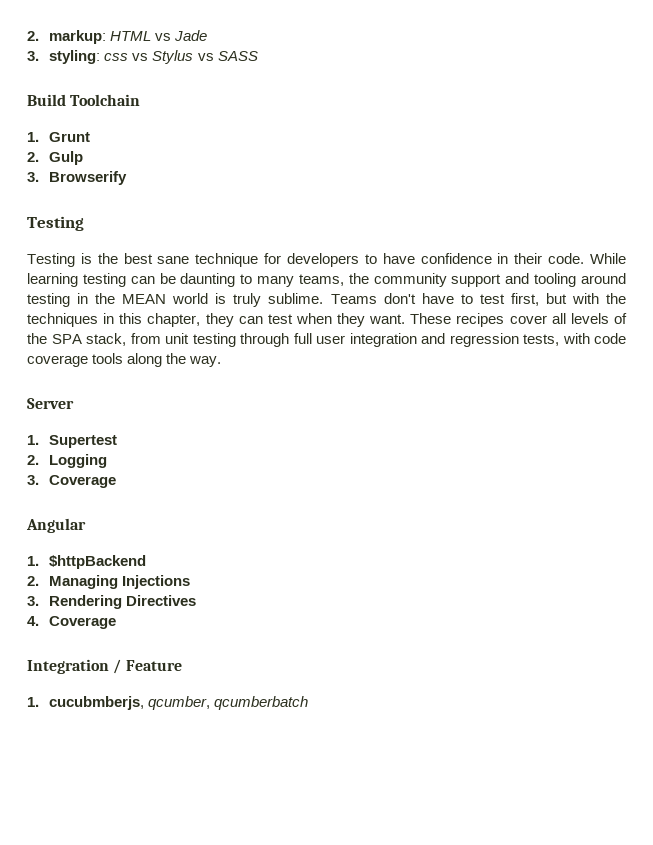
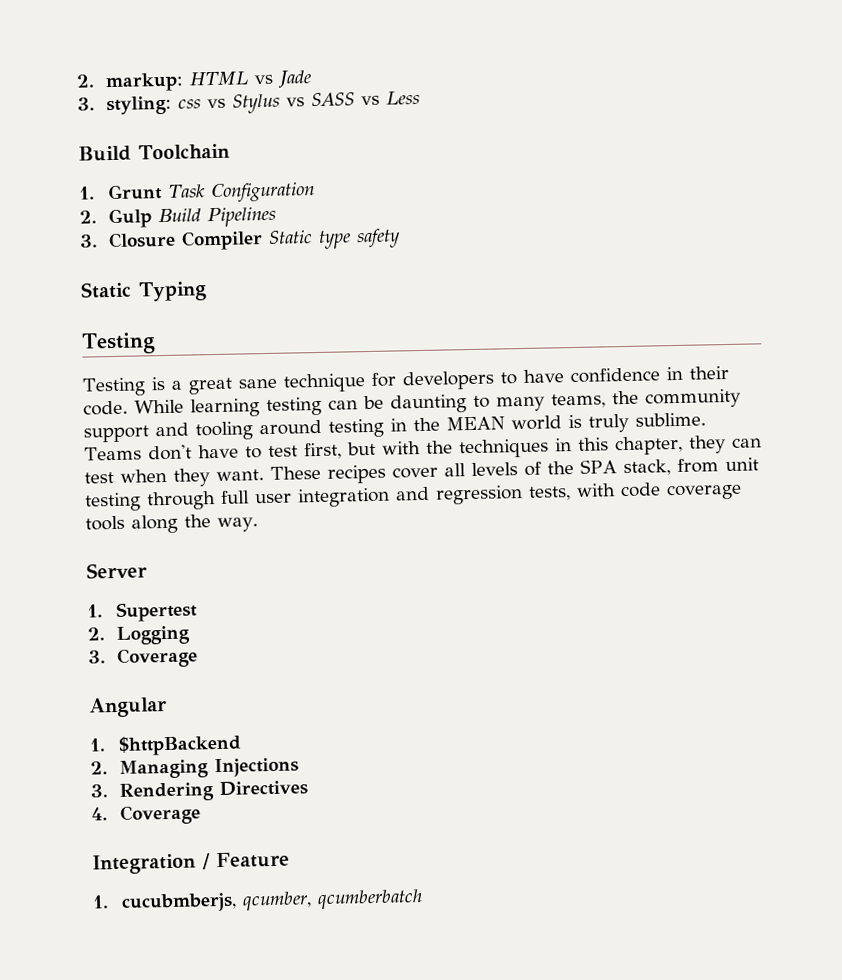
- 3. styling: css vs Stylus vs SASS
+ 3. styling: css vs Stylus vs SASS vs Less
- 1. Grunt
+ 1. Grunt Task Configuration
- 2. Gulp
- 3. Browserify
+ 2. Gulp Build Pipelines
+ 3. Closure Compiler Static type safety
+ Static Typing
- Testing is the best sane technique for developers to have confidence in their code.
+ Testing is a great sane technique for developers to have confidence in their code.

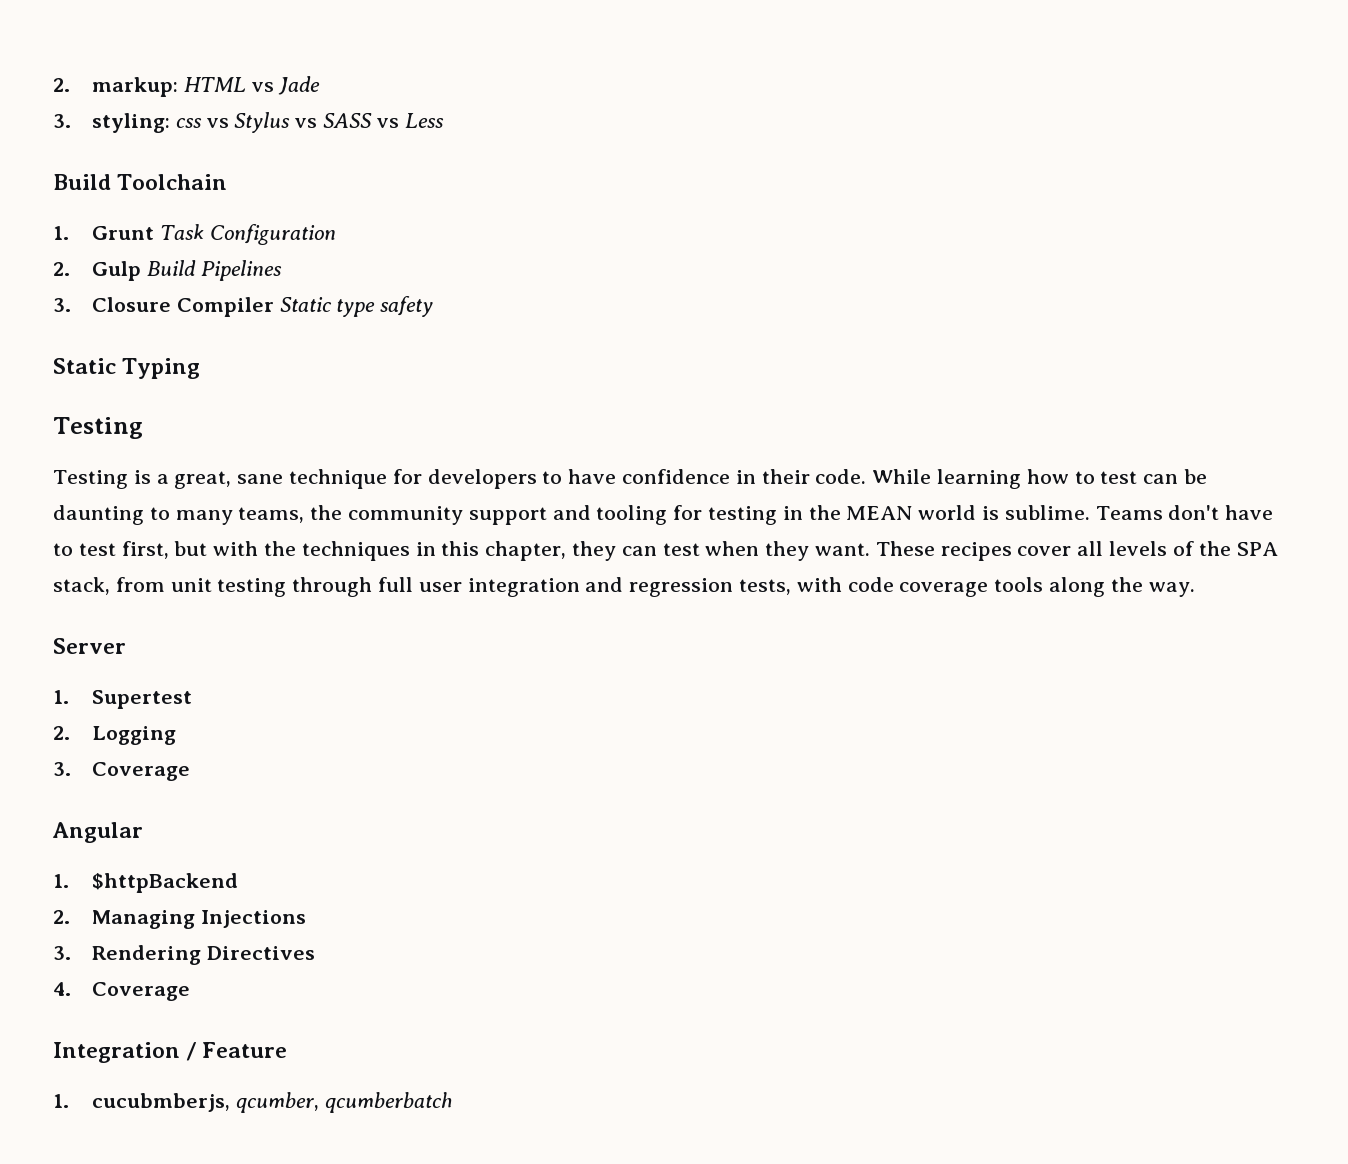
- Testing is a great sane technique for developers to have confidence in their code.
+ Testing is a great, sane technique for developers to have confidence in their code.
- While learning testing can be daunting to many teams, the community support and tooling around testing in the MEAN world is truly sublime.
+ While learning how to test can be daunting to many teams, the community support and tooling for testing in the MEAN world is sublime.

